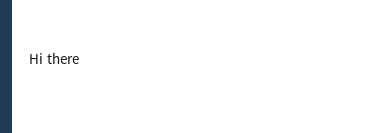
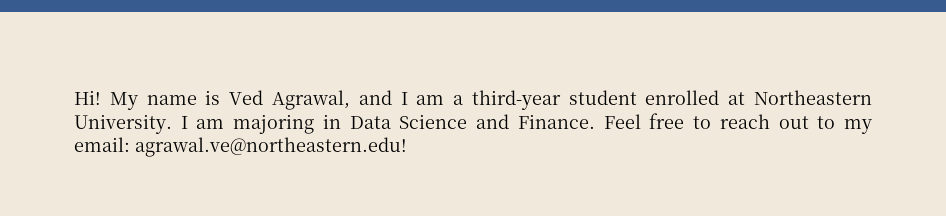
- Hi there
+ Hi! My name is Ved Agrawal, and I am a third-year student enrolled at Northeastern University. I am majoring in Data Science and Finance. Feel free to reach out to my email: agrawal.ve@northeastern.edu!

